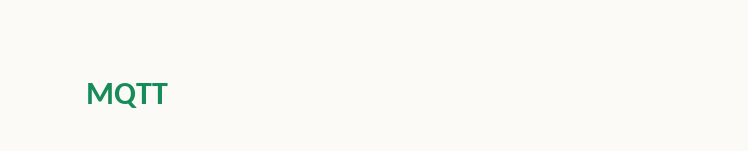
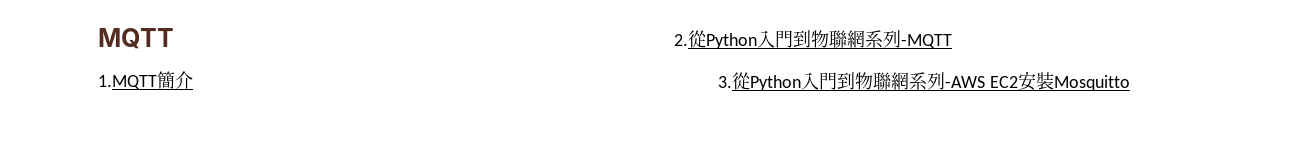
+ 1.MQTT簡介
+ 2.從Python入門到物聯網系列-MQTT
+ 3.從Python入門到物聯網系列-AWS EC2安裝Mosquitto

